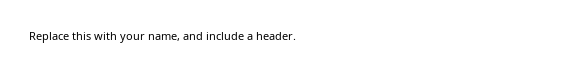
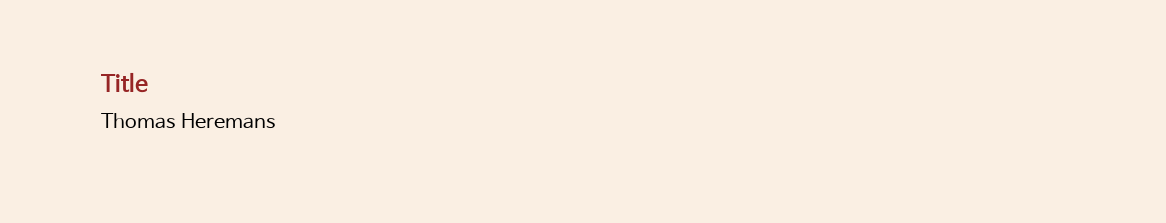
- Replace this with your name, and include a header.
+ Title
+ Thomas Heremans

